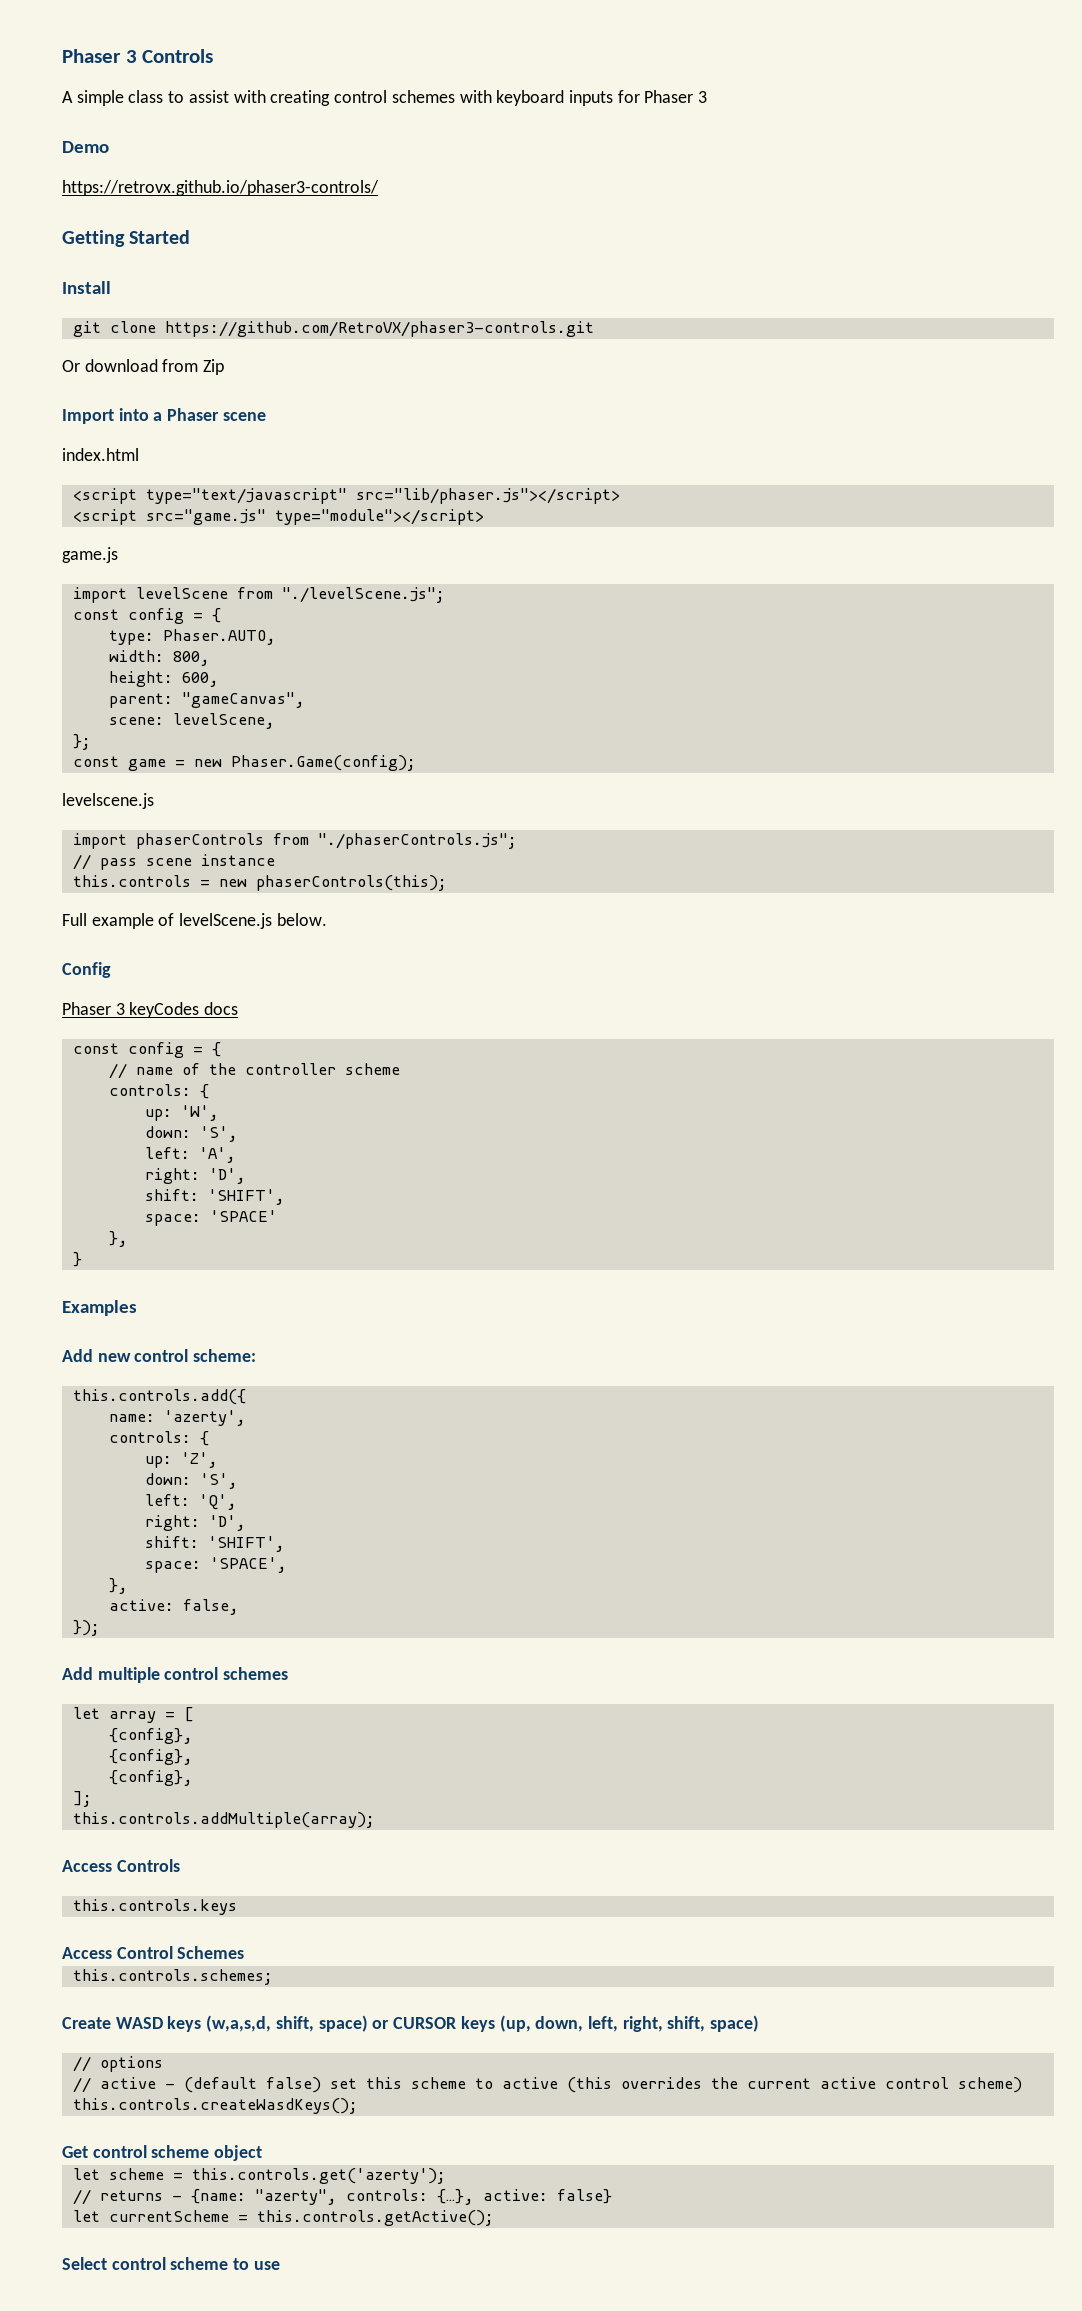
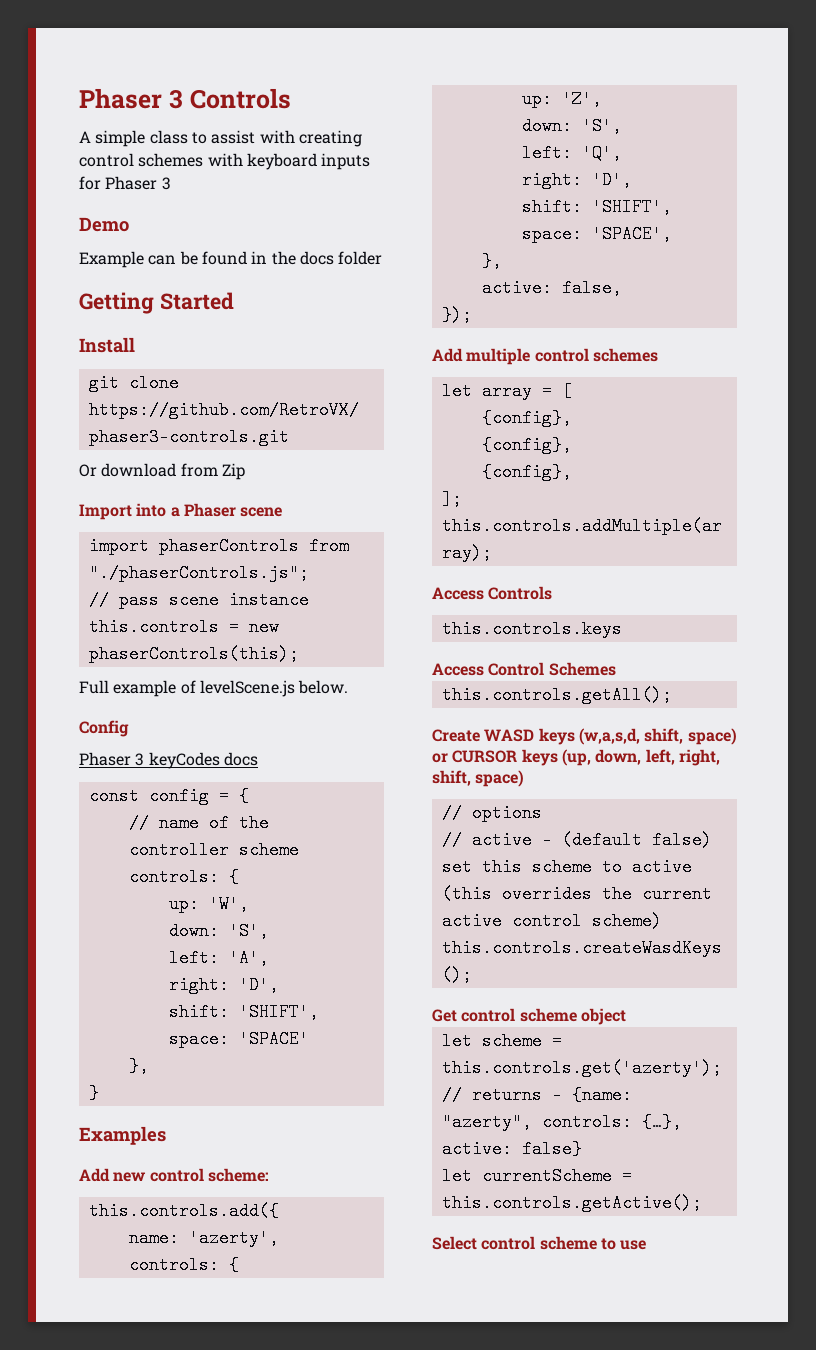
- https://retrovx.github.io/phaser3-controls/
+ Example can be found in the docs folder
- index.html
- <script type="text/javascript" src="lib/phaser.js"></script>
- <script src="game.js" type="module"></script>
- game.js
- import levelScene from "./levelScene.js";
- const config = {
- type: Phaser.AUTO,
- width: 800,
- height: 600,
- parent: "gameCanvas",
- scene: levelScene,
- };
- const game = new Phaser.Game(config);
- levelscene.js
- this.controls.schemes;
+ this.controls.getAll();

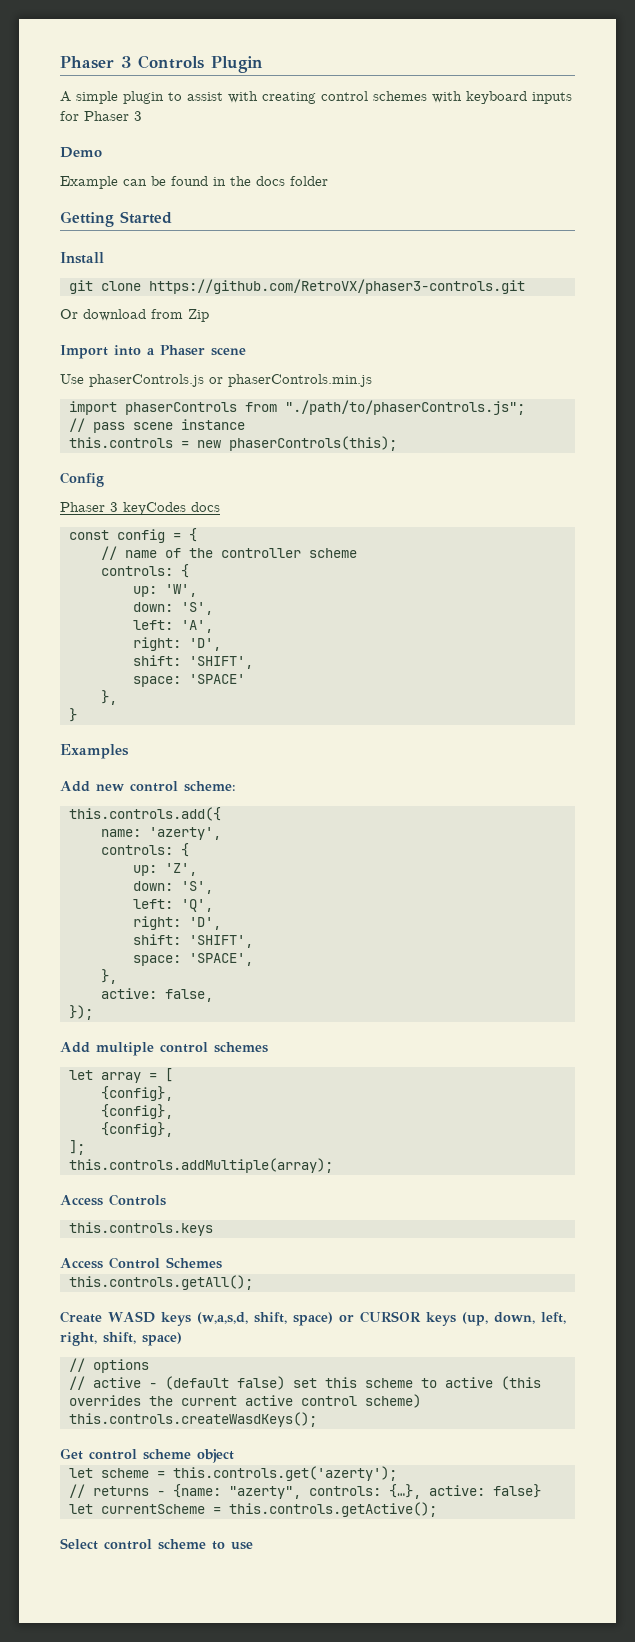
- Phaser 3 Controls
+ Phaser 3 Controls Plugin
- A simple class to assist with creating control schemes with keyboard inputs for Phaser 3
+ A simple plugin to assist with creating control schemes with keyboard inputs for Phaser 3
+ Use phaserControls.js or phaserControls.min.js
- import phaserControls from "./phaserControls.js";
+ import phaserControls from "./path/to/phaserControls.js";
- Full example of levelScene.js below.

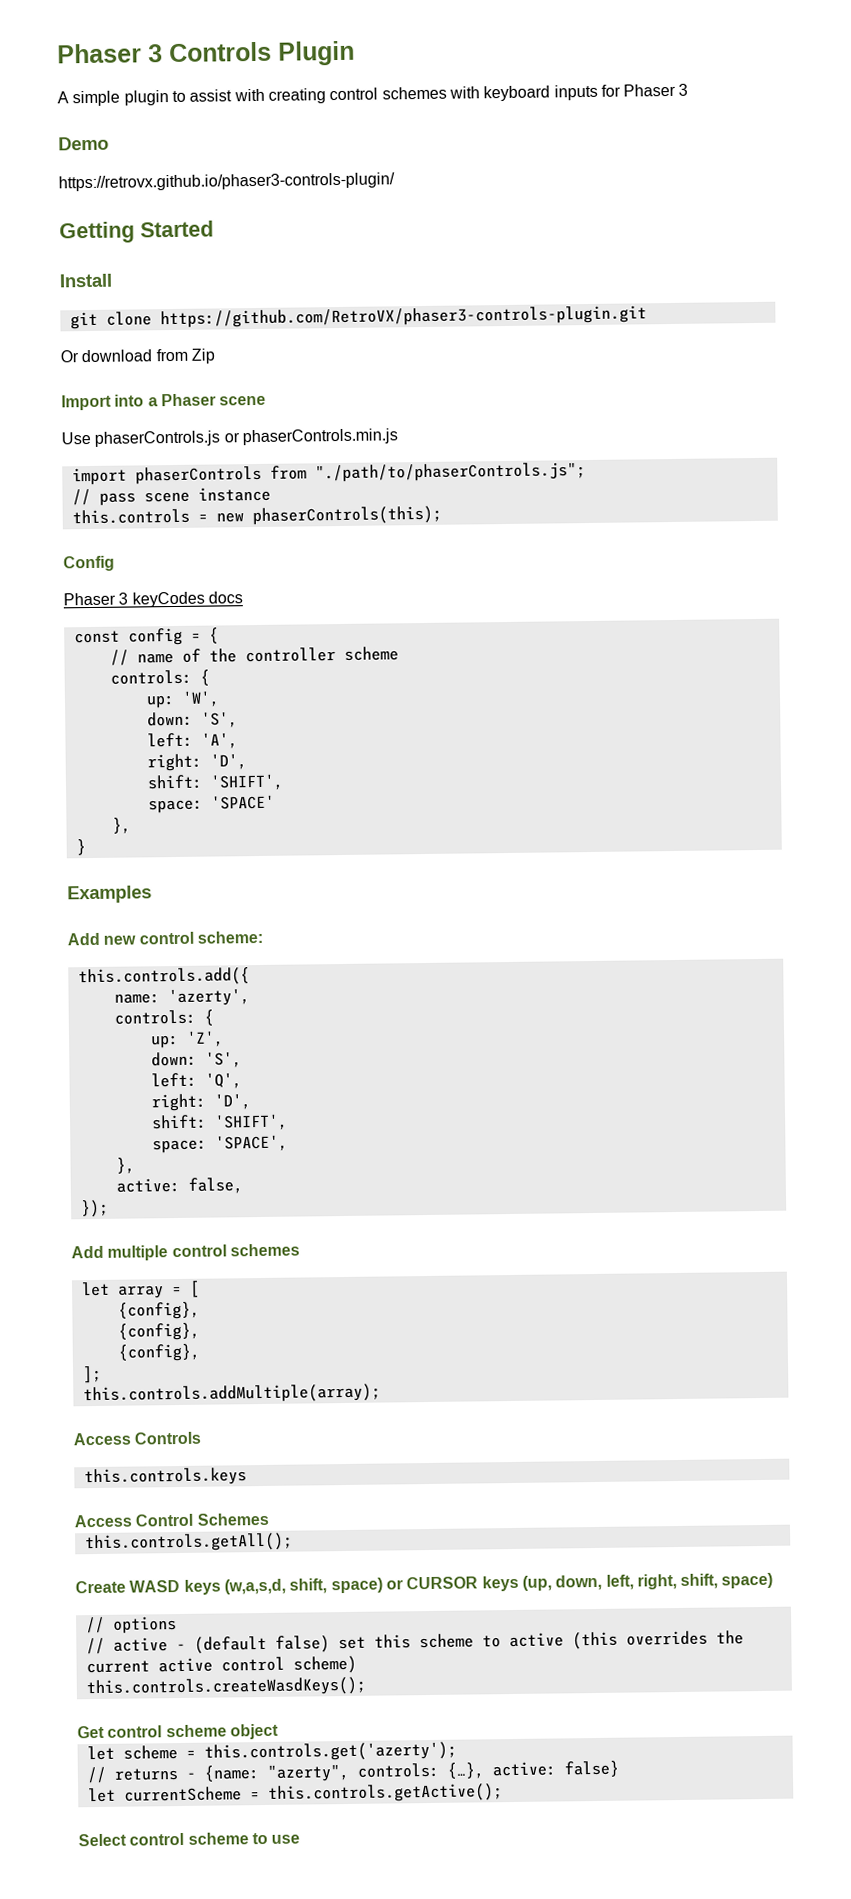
- Example can be found in the docs folder
+ https://retrovx.github.io/phaser3-controls-plugin/
- git clone https://github.com/RetroVX/phaser3-controls.git
+ git clone https://github.com/RetroVX/phaser3-controls-plugin.git

